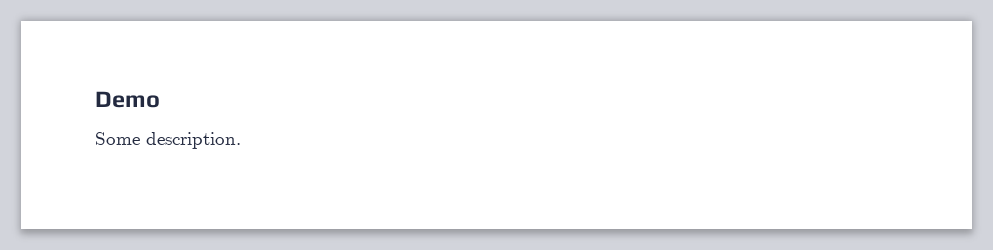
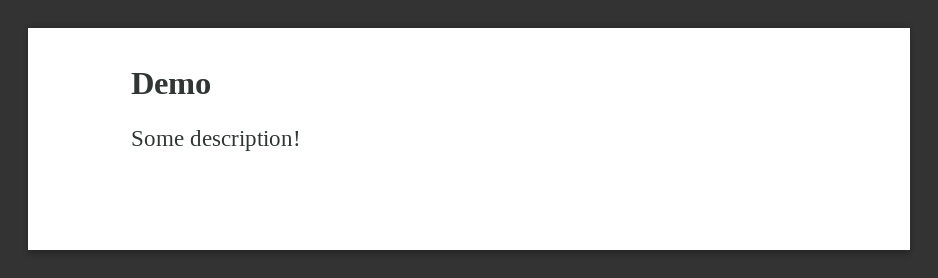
- Some description.
+ Some description!

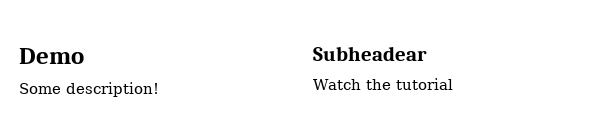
+ Subheadear
+ Watch the tutorial

